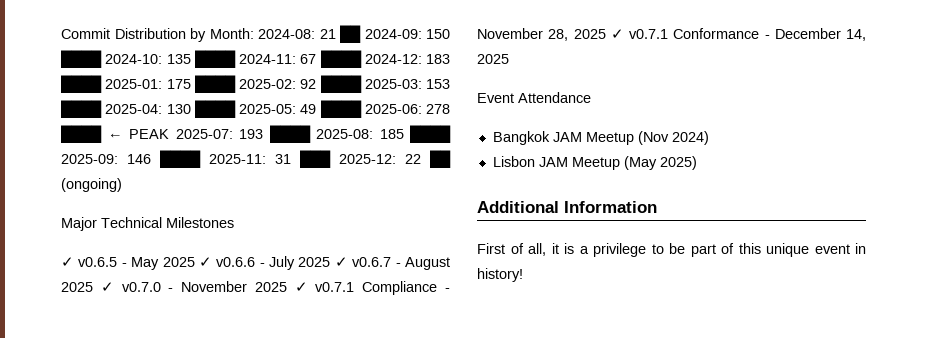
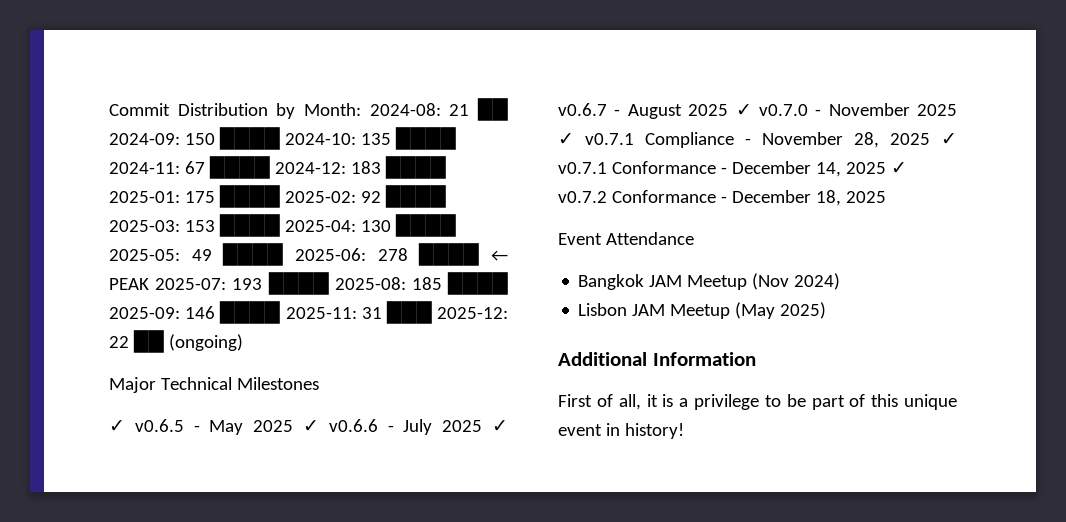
- ✓ v0.6.5 - May 2025 ✓ v0.6.6 - July 2025 ✓ v0.6.7 - August 2025 ✓ v0.7.0 - November 2025 ✓ v0.7.1 Compliance - November 28, 2025 ✓ v0.7.1 Conformance - December 14, 2025
+ ✓ v0.6.5 - May 2025 ✓ v0.6.6 - July 2025 ✓ v0.6.7 - August 2025 ✓ v0.7.0 - November 2025 ✓ v0.7.1 Compliance - November 28, 2025 ✓ v0.7.1 Conformance - December 14, 2025 ✓ v0.7.2 Conformance - December 18, 2025

